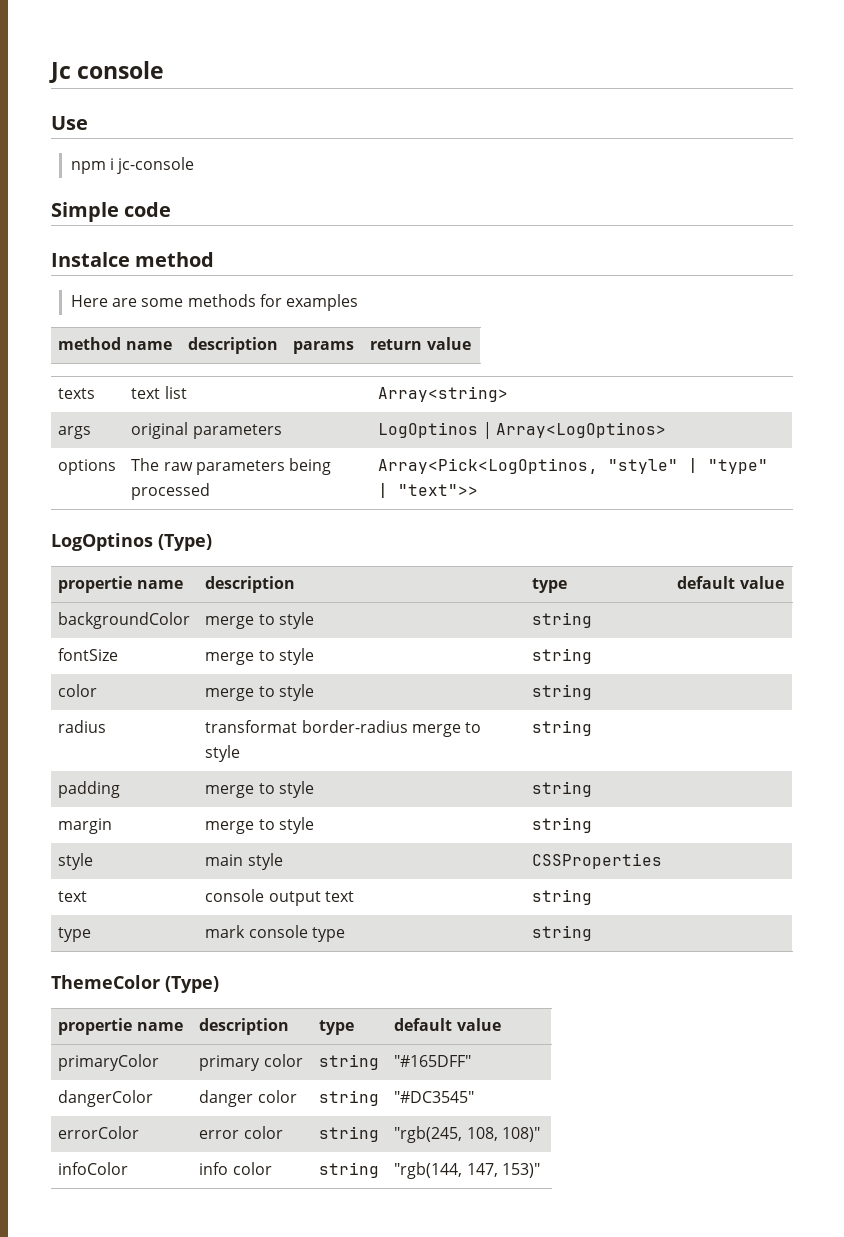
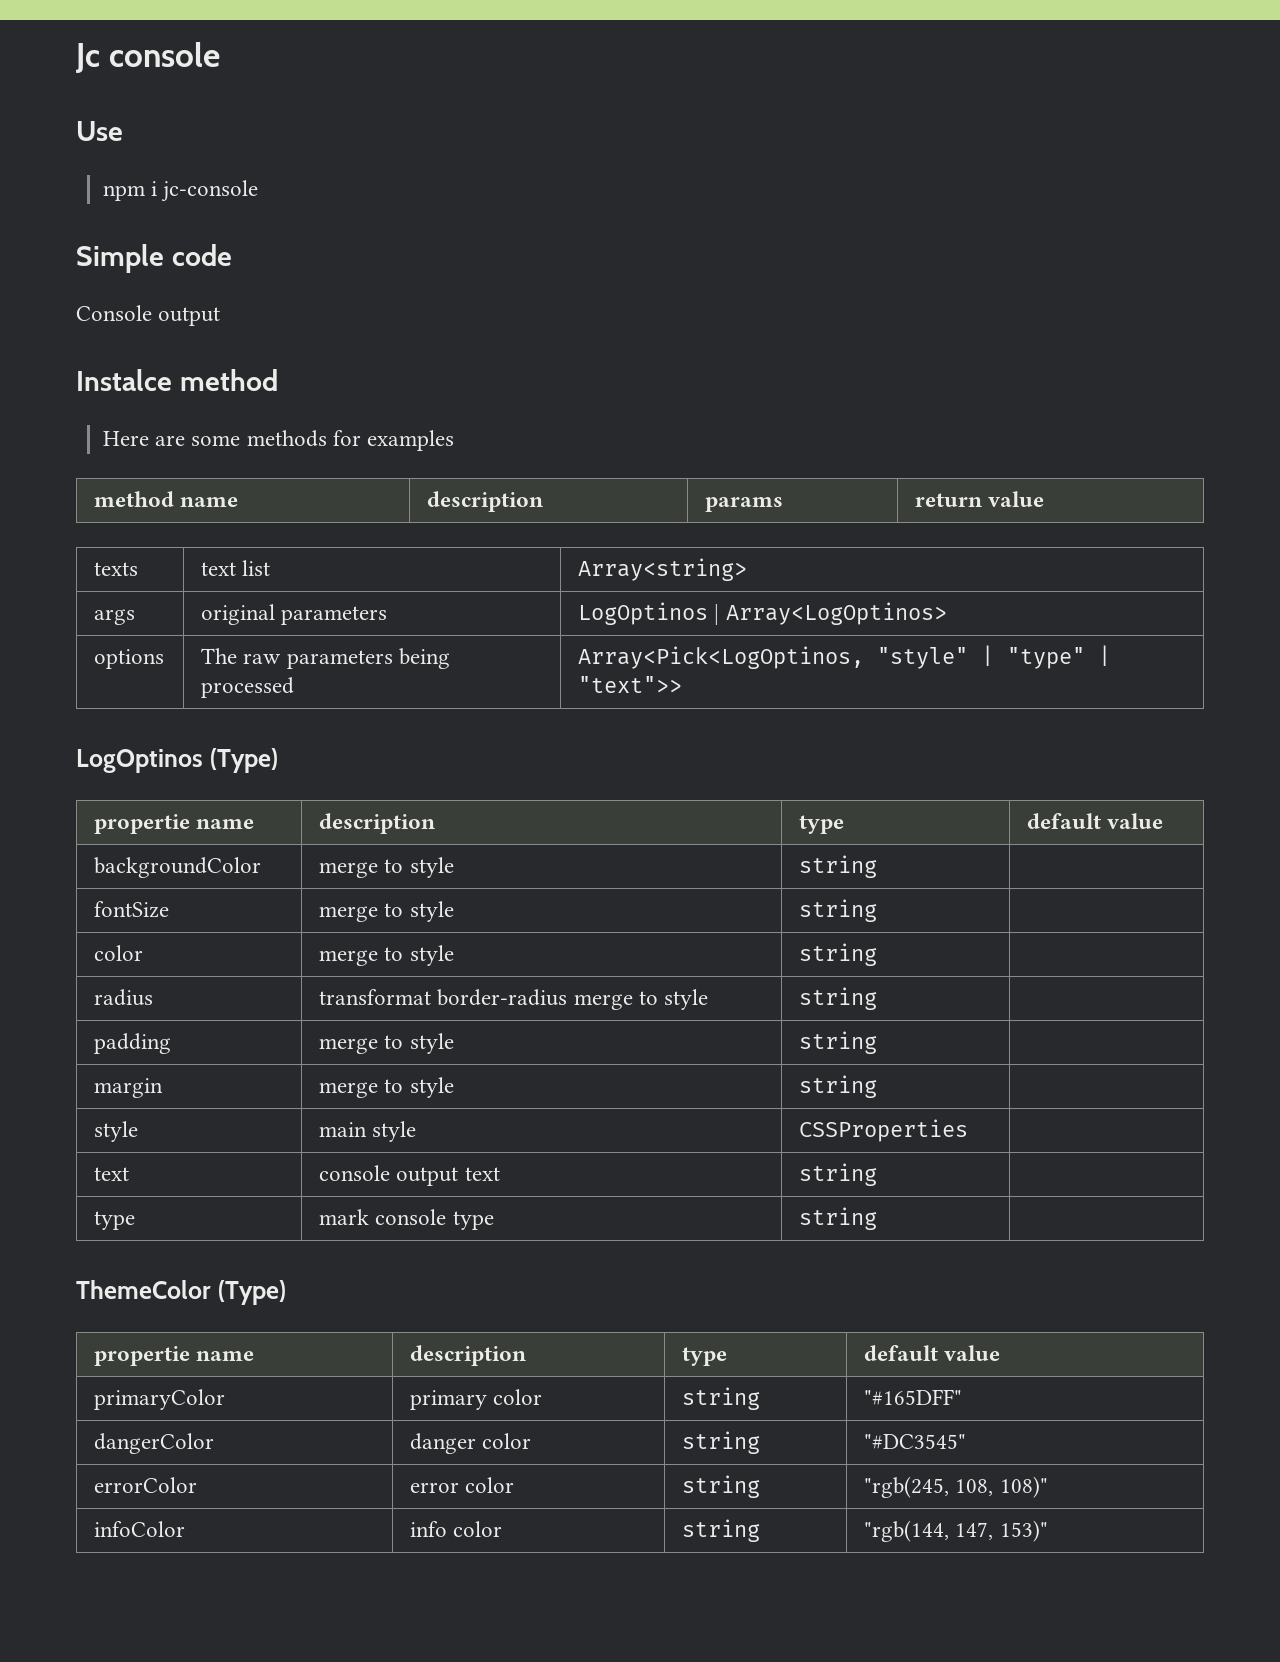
+ Console output

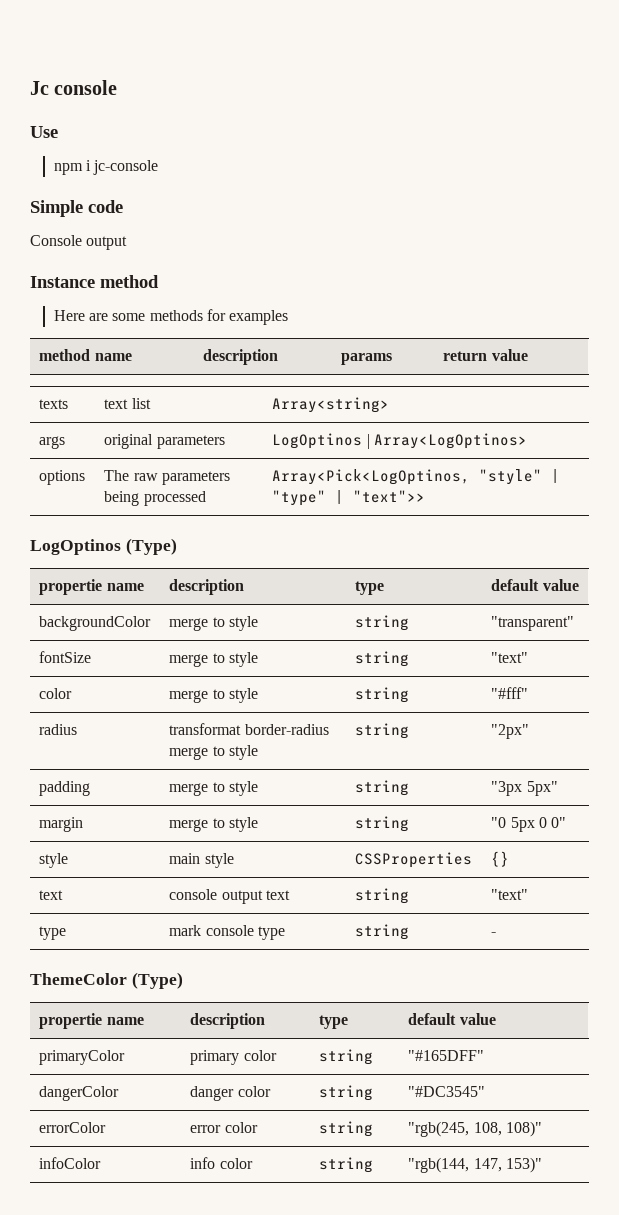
- Instalce method
+ Instance method
- backgroundColor | merge to style | string |
+ backgroundColor | merge to style | string | "transparent"
- fontSize | merge to style | string |
+ fontSize | merge to style | string | "text"
- color | merge to style | string |
+ color | merge to style | string | "#fff"
- radius | transformat border-radius merge to style | string |
+ radius | transformat border-radius merge to style | string | "2px"
- padding | merge to style | string |
+ padding | merge to style | string | "3px 5px"
- margin | merge to style | string |
+ margin | merge to style | string | "0 5px 0 0"
- style | main style | CSSProperties |
+ style | main style | CSSProperties | {}
- text | console output text | string |
+ text | console output text | string | "text"
- type | mark console type | string |
+ type | mark console type | string | -

